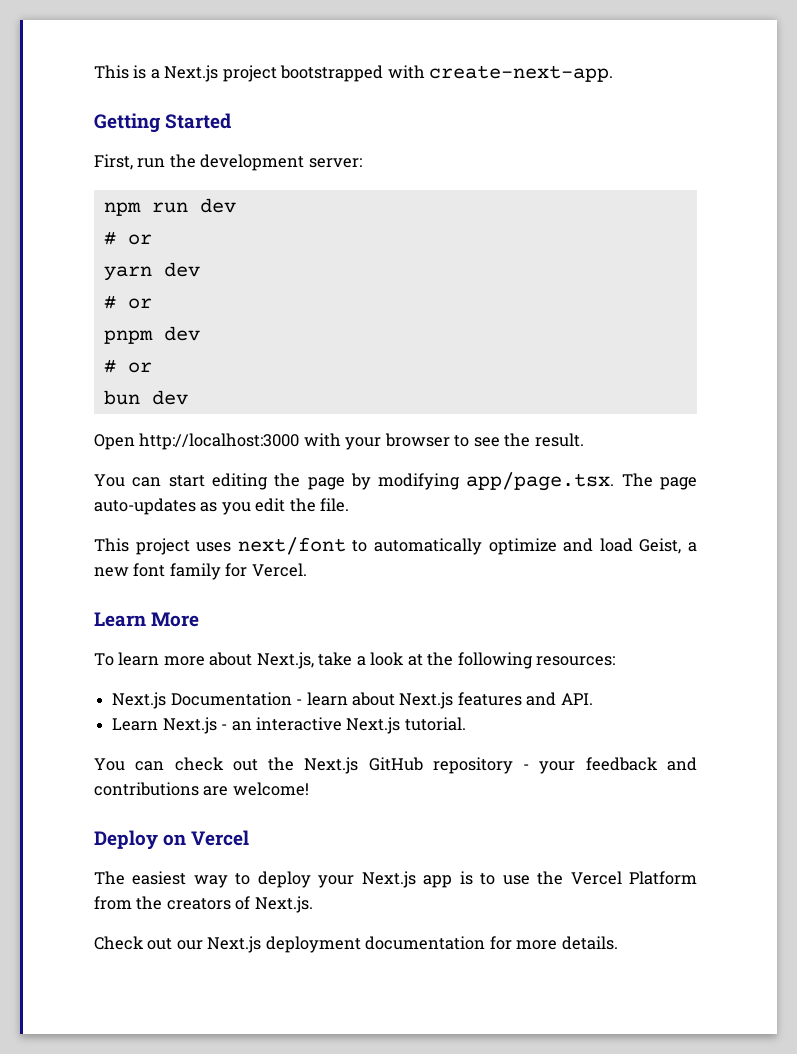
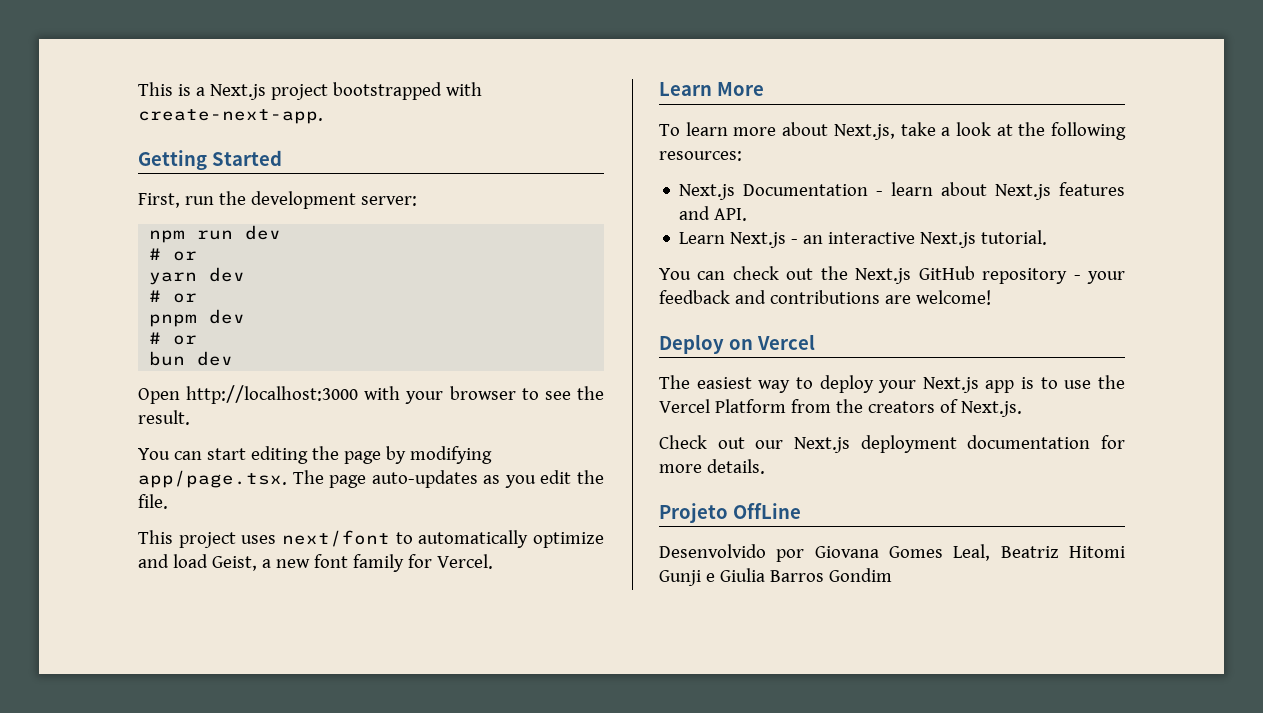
+ Projeto OffLine
+ Desenvolvido por Giovana Gomes Leal, Beatriz Hitomi Gunji e Giulia Barros Gondim

